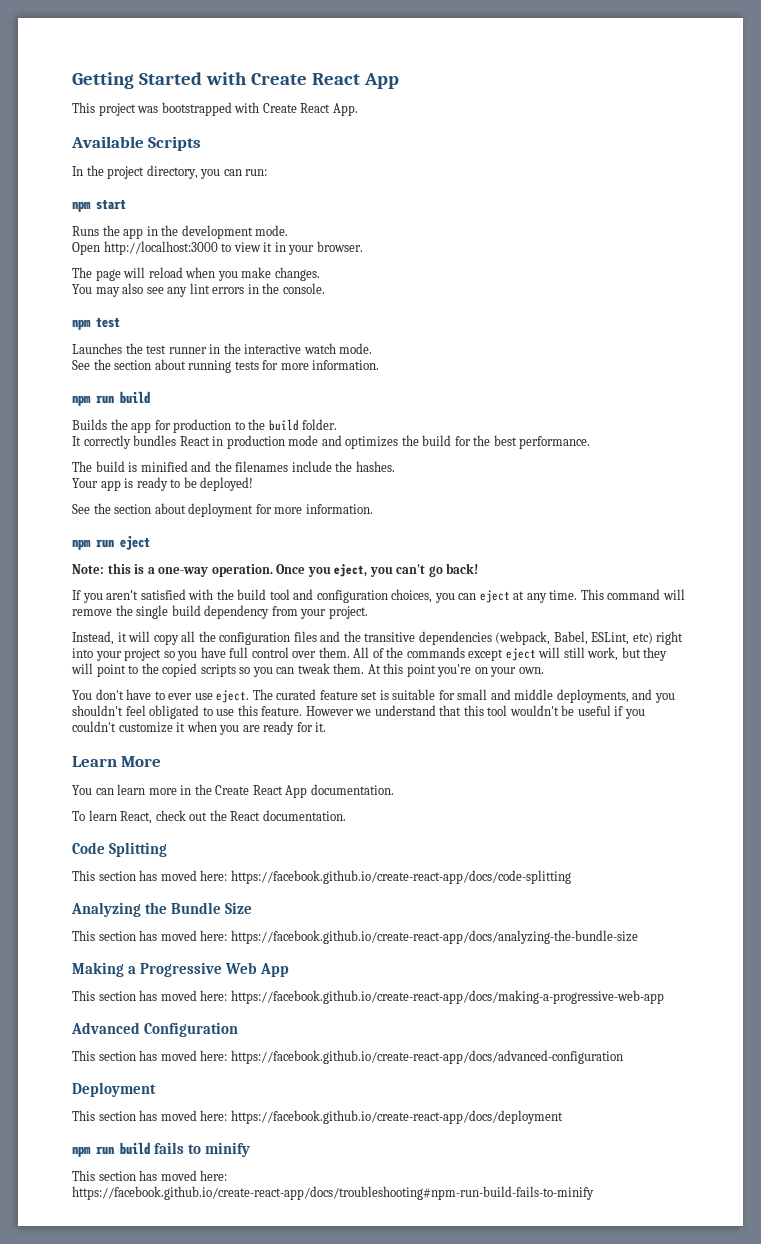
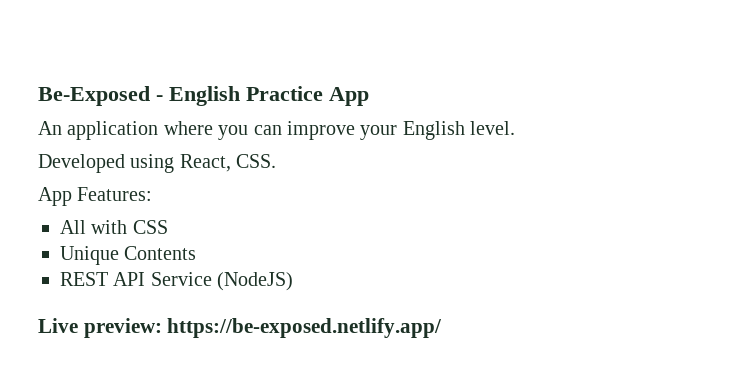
- Getting Started with Create React App
- This project was bootstrapped with Create React App.
- Available Scripts
- In the project directory, you can run:
- npm start
- Runs the app in the development mode.
- Open http://localhost:3000 to view it in your browser.
- The page will reload when you make changes.
- You may also see any lint errors in the console.
- npm test
- Launches the test runner in the interactive watch mode.
- See the section about running tests for more information.
- npm run build
- Builds the app for production to the build folder.
- It correctly bundles React in production mode and optimizes the build for the best performance.
- The build is minified and the filenames include the hashes.
- Your app is ready to be deployed!
- See the section about deployment for more information.
- npm run eject
- Note: this is a one-way operation. Once you eject, you can't go back!
- If you aren't satisfied with the build tool and configuration choices, you can eject at any time. This command will remove the single build dependency from your project.
- Instead, it will copy all the configuration files and the transitive dependencies (webpack, Babel, ESLint, etc) right into your project so you have full control over them. All of the commands except eject will still work, but they will point to the copied scripts so you can tweak them. At this point you're on your own.
- You don't have to ever use eject. The curated feature set is suitable for small and middle deployments, and you shouldn't feel obligated to use this feature. However we understand that this tool wouldn't be useful if you couldn't customize it when you are ready for it.
- Learn More
- You can learn more in the Create React App documentation.
- To learn React, check out the React documentation.
- Code Splitting
- This section has moved here: https://facebook.github.io/create-react-app/docs/code-splitting
- Analyzing the Bundle Size
- This section has moved here: https://facebook.github.io/create-react-app/docs/analyzing-the-bundle-size
- Making a Progressive Web App
- This section has moved here: https://facebook.github.io/create-react-app/docs/making-a-progressive-web-app
- Advanced Configuration
- This section has moved here: https://facebook.github.io/create-react-app/docs/advanced-configuration
- Deployment
- This section has moved here: https://facebook.github.io/create-react-app/docs/deployment
- npm run build fails to minify
- This section has moved here: https://facebook.github.io/create-react-app/docs/troubleshooting#npm-run-build-fails-to-minify
+ Be-Exposed - English Practice App
+ An application where you can improve your English level.
+ Developed using React, CSS.
+ App Features:
+ All with CSS
+ Unique Contents
+ REST API Service (NodeJS)
+ Live preview: https://be-exposed.netlify.app/

